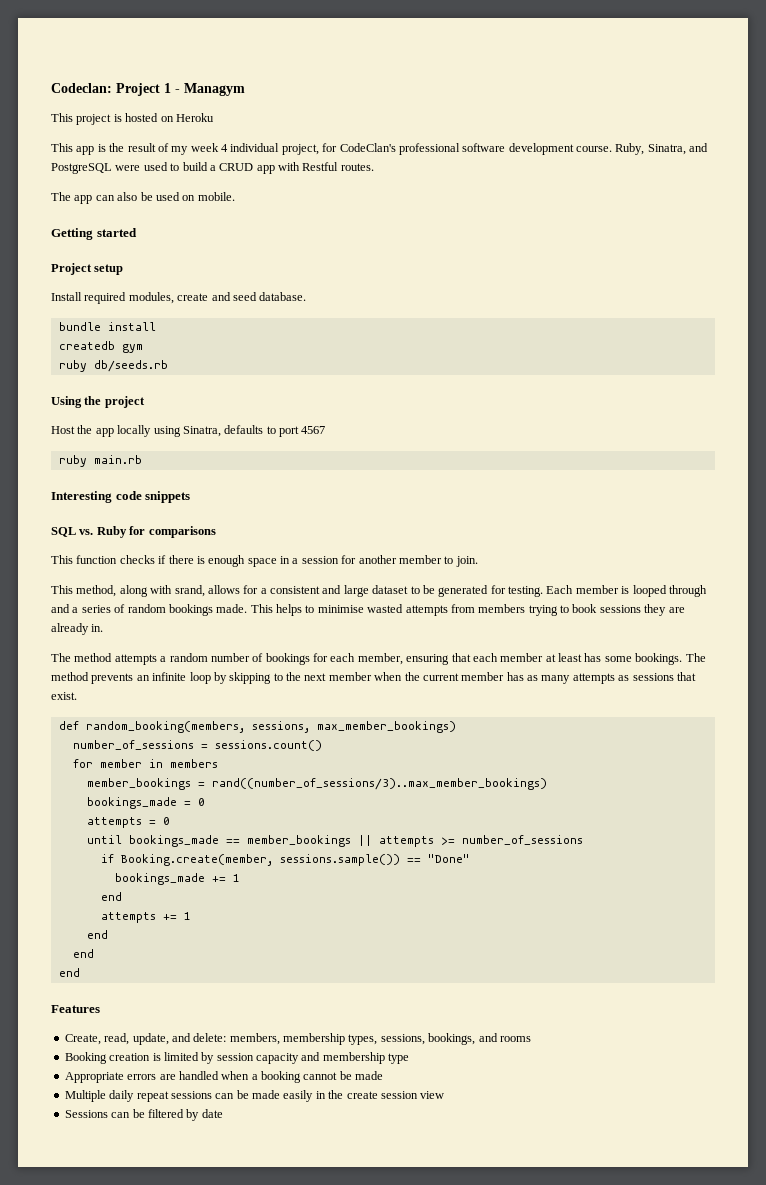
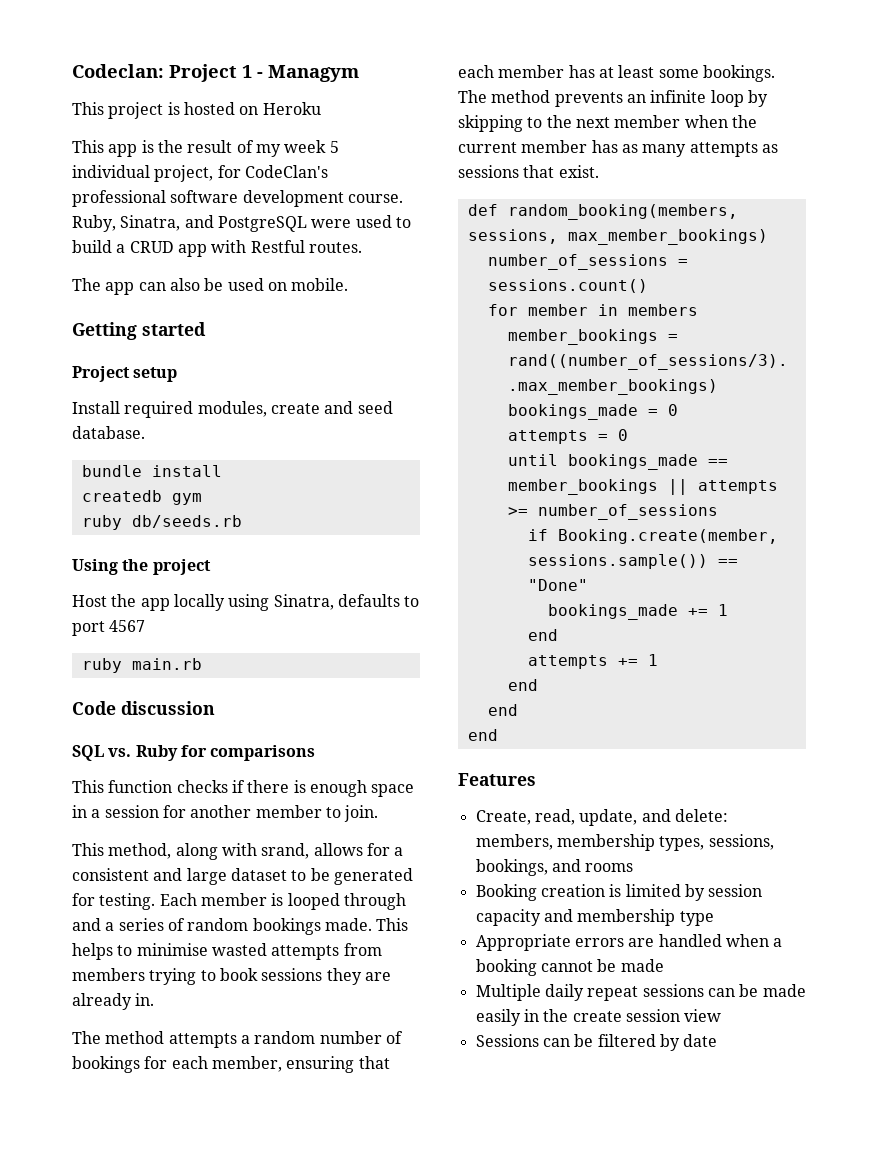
- This app is the result of my week 4 individual project, for CodeClan's professional software development course.
+ This app is the result of my week 5 individual project, for CodeClan's professional software development course.
- Interesting code snippets
+ Code discussion
- The method attempts a random number of bookings for each member, ensuring that each member at least has some bookings.
+ The method attempts a random number of bookings for each member, ensuring that each member has at least some bookings.

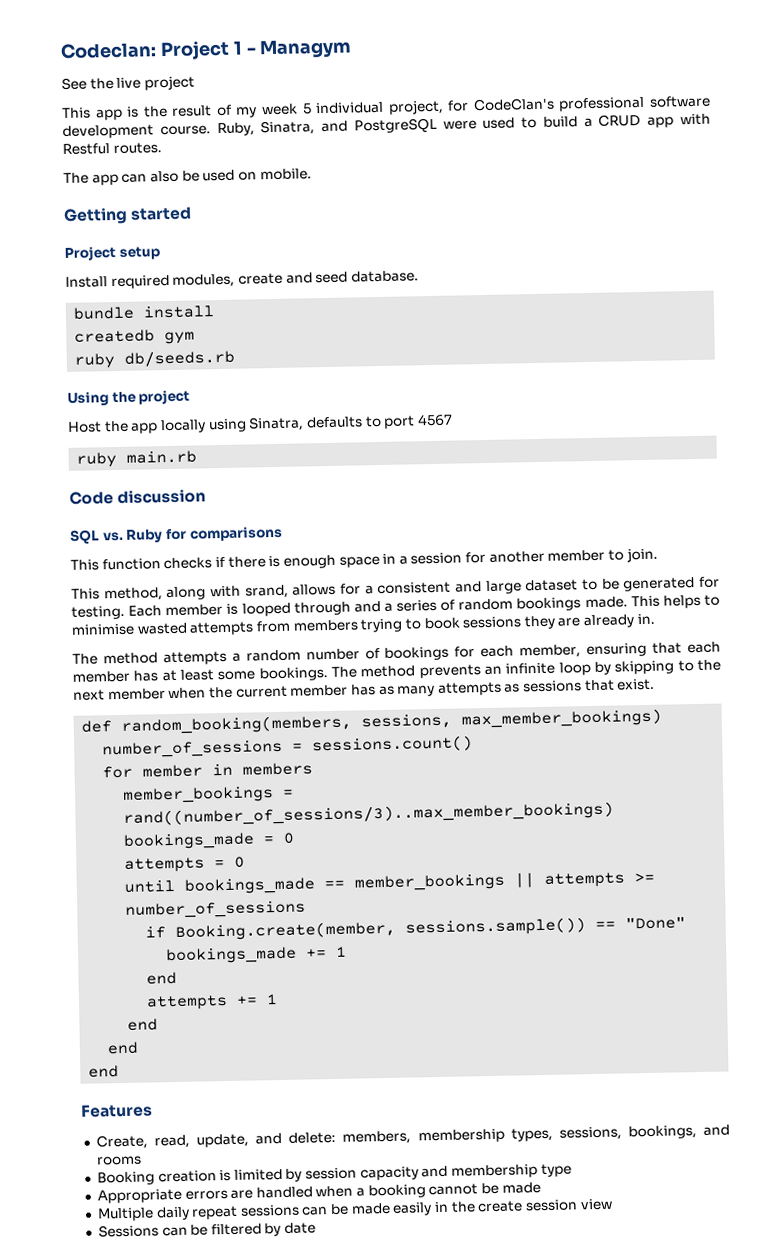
- This project is hosted on Heroku
+ See the live project

